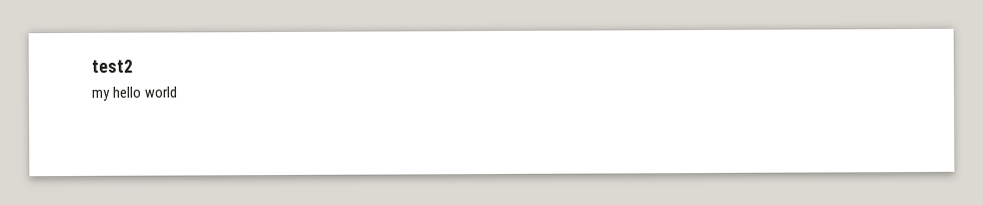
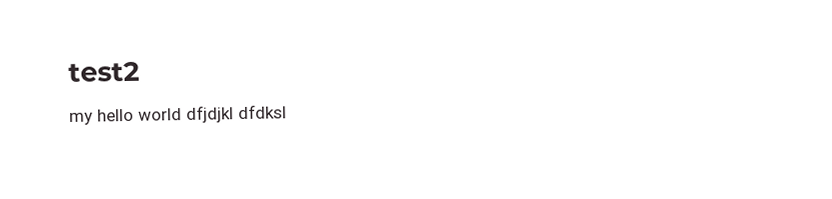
- my hello world
+ my hello world dfjdjkl dfdksl

